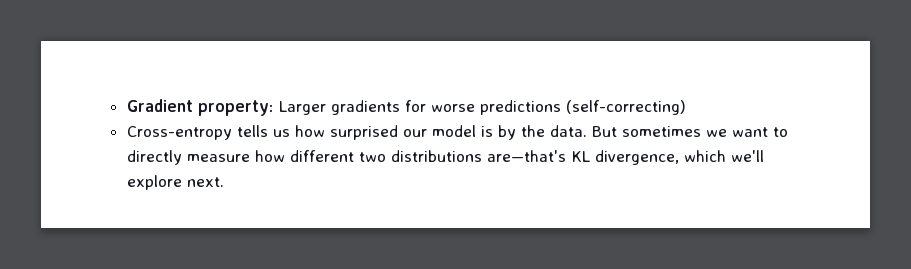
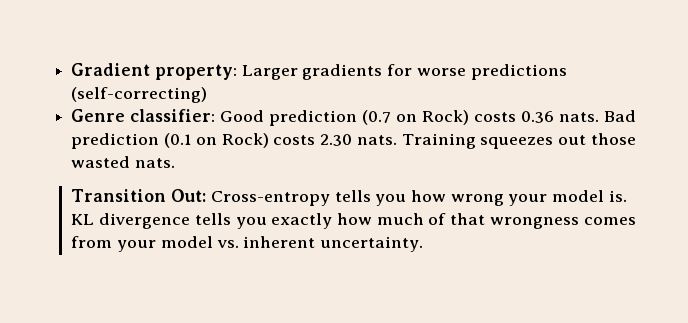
- Cross-entropy tells us how surprised our model is by the data. But sometimes we want to directly measure how different two distributions are—that's KL divergence, which we'll explore next.
+ Genre classifier: Good prediction (0.7 on Rock) costs 0.36 nats. Bad prediction (0.1 on Rock) costs 2.30 nats. Training squeezes out those wasted nats.
+ Transition Out: Cross-entropy tells you how wrong your model is. KL divergence tells you exactly how much of that wrongness comes from your model vs. inherent uncertainty.

